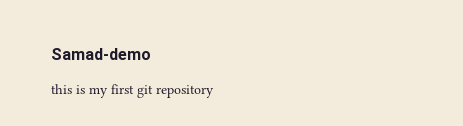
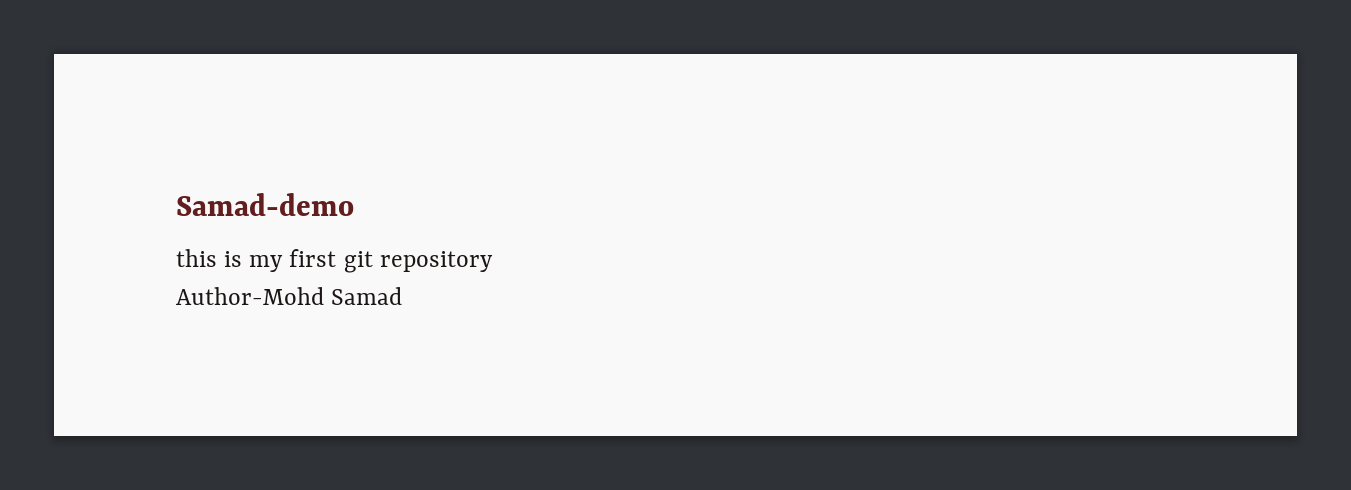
+ Author-Mohd Samad

